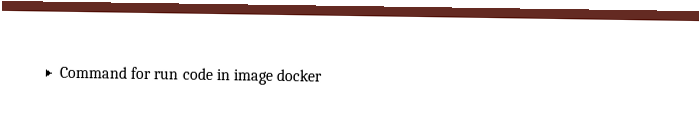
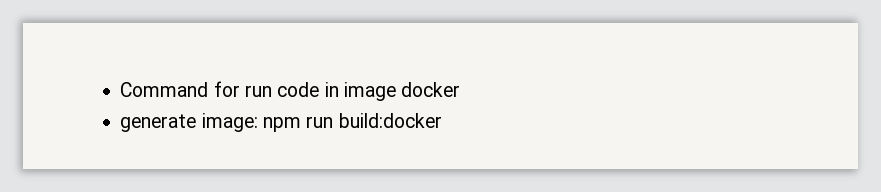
+ generate image: npm run build:docker

